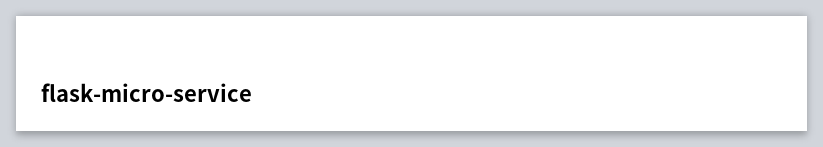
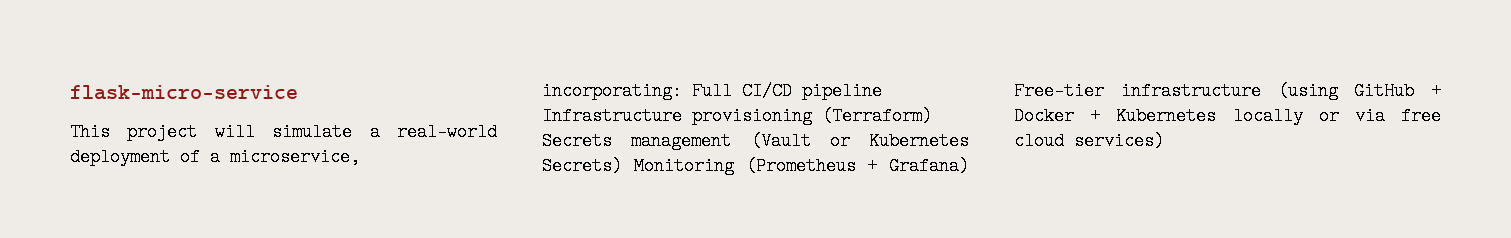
+ This project will simulate a real-world deployment of a microservice, incorporating: Full CI/CD pipeline Infrastructure provisioning (Terraform) Secrets management (Vault or Kubernetes Secrets) Monitoring (Prometheus + Grafana) Free-tier infrastructure (using GitHub + Docker + Kubernetes locally or via free cloud services)

